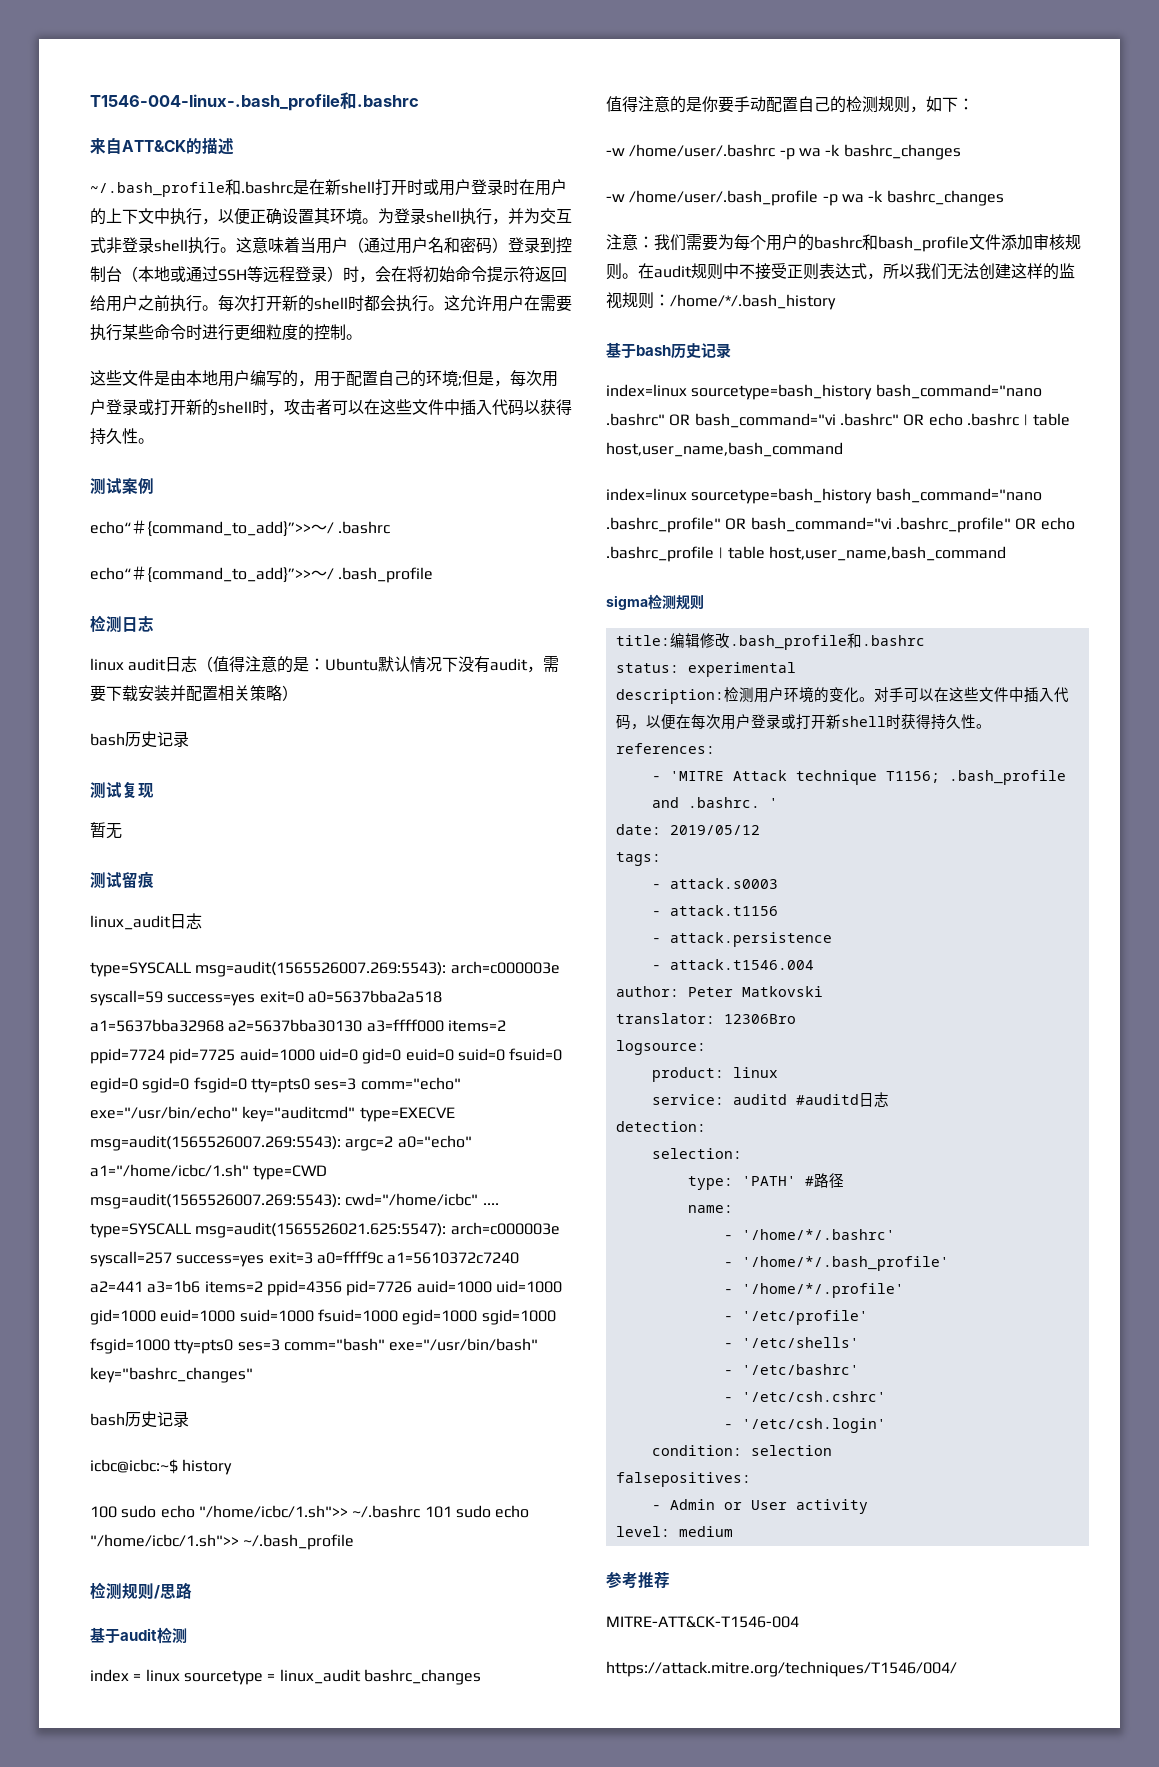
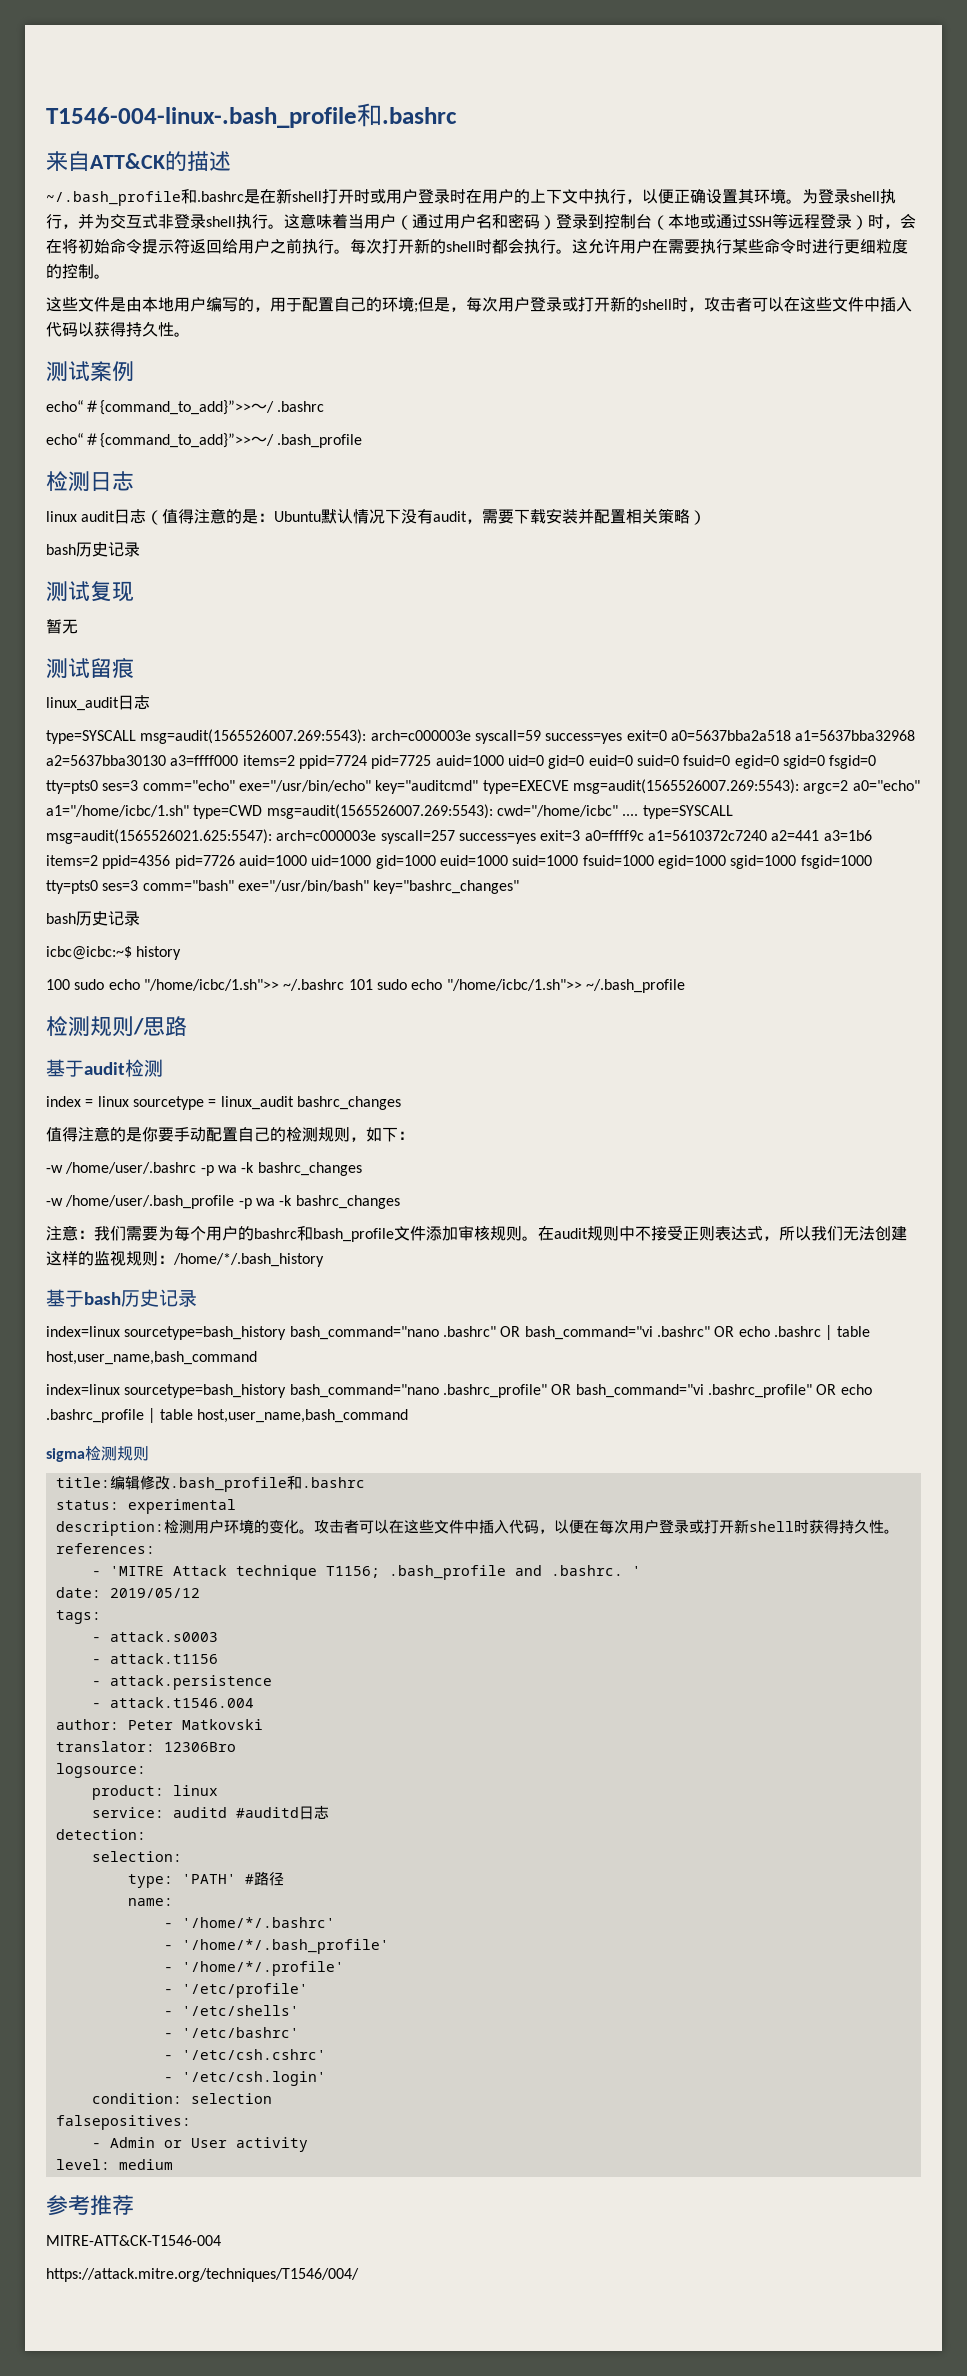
- 对手可以在这些文件中插入代码，以便在每次用户登录或打开新shell时获得持久性。
+ 攻击者可以在这些文件中插入代码，以便在每次用户登录或打开新shell时获得持久性。

